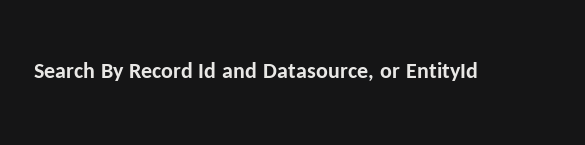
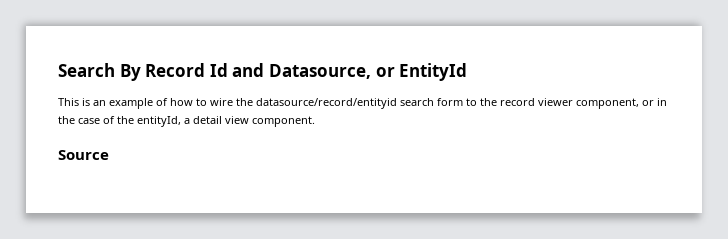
+ This is an example of how to wire the datasource/record/entityid search form to the record viewer component, or in the case of the entityId, a detail view component.
+ Source

